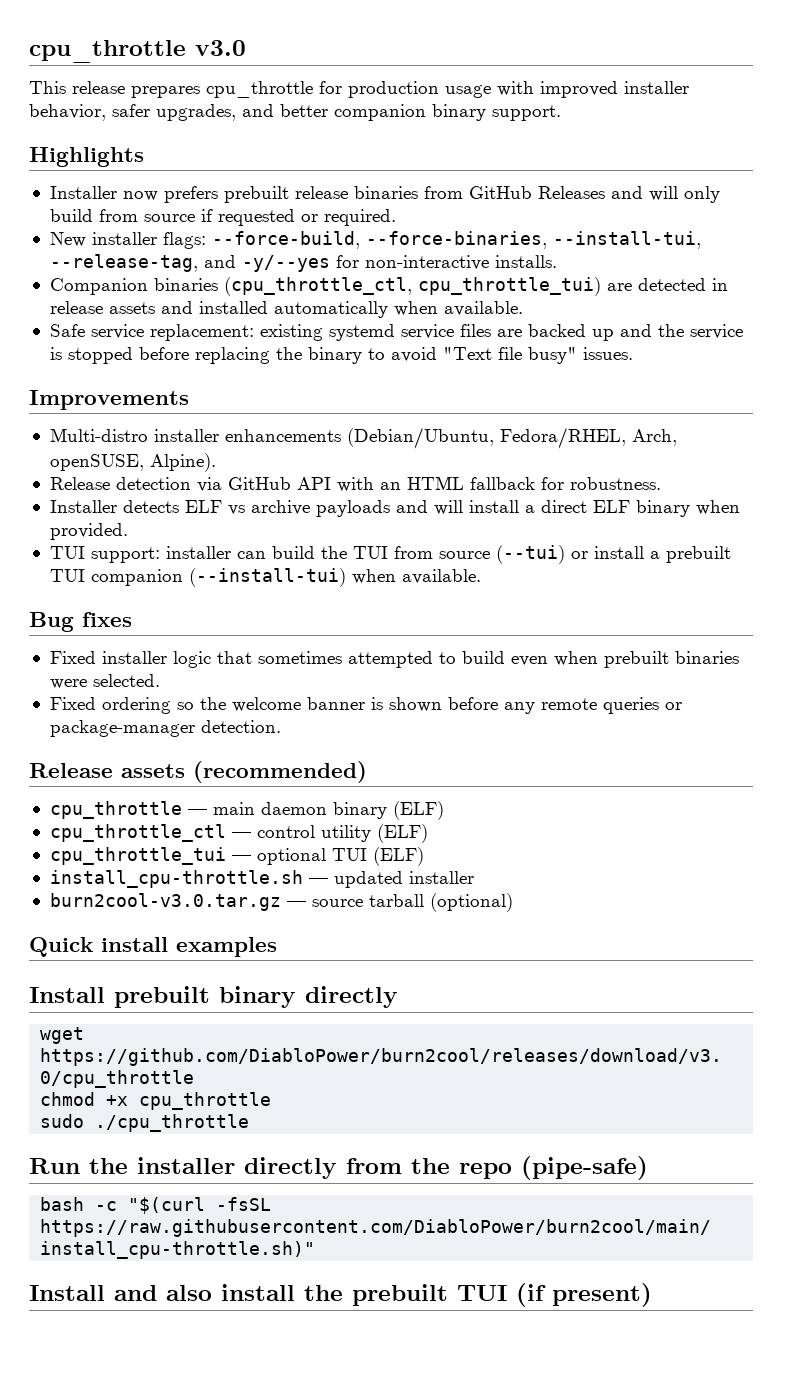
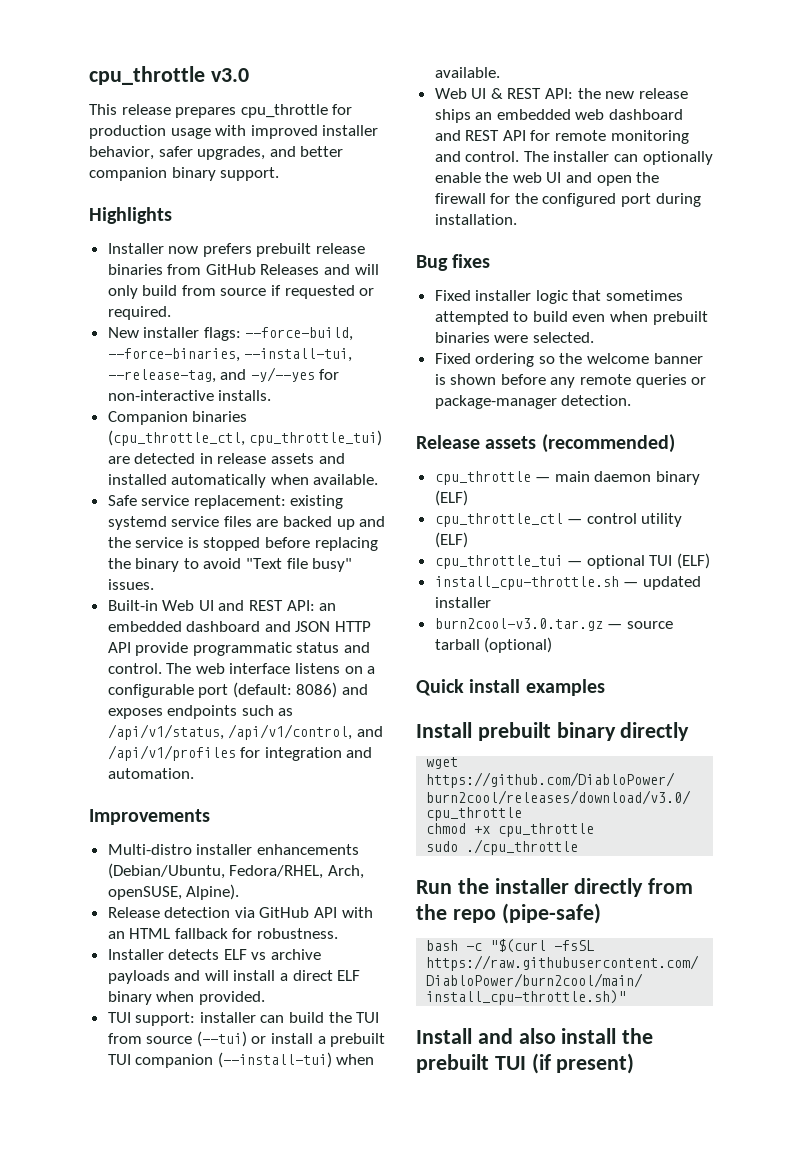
+ Built-in Web UI and REST API: an embedded dashboard and JSON HTTP API provide programmatic status and control. The web interface listens on a configurable port (default: 8086) and exposes endpoints such as /api/v1/status, /api/v1/control, and /api/v1/profiles for integration and automation.
+ Web UI & REST API: the new release ships an embedded web dashboard and REST API for remote monitoring and control. The installer can optionally enable the web UI and open the firewall for the configured port during installation.

